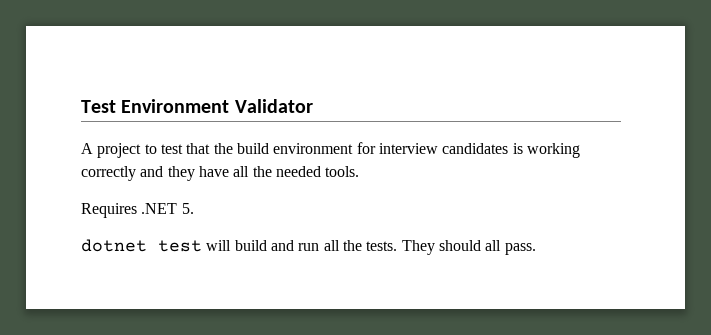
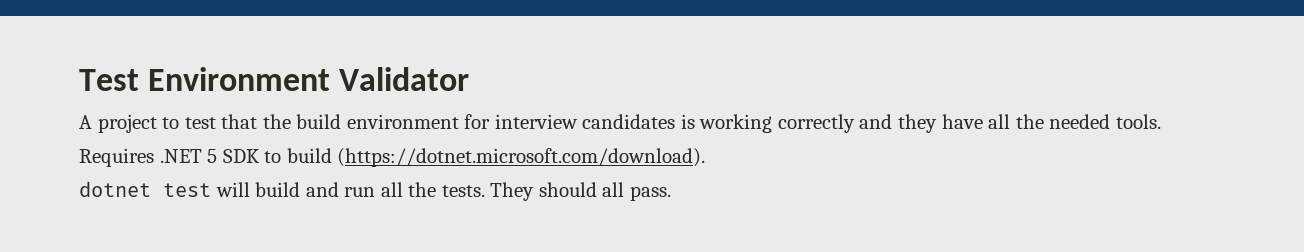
- Requires .NET 5.
+ Requires .NET 5 SDK to build (https://dotnet.microsoft.com/download).

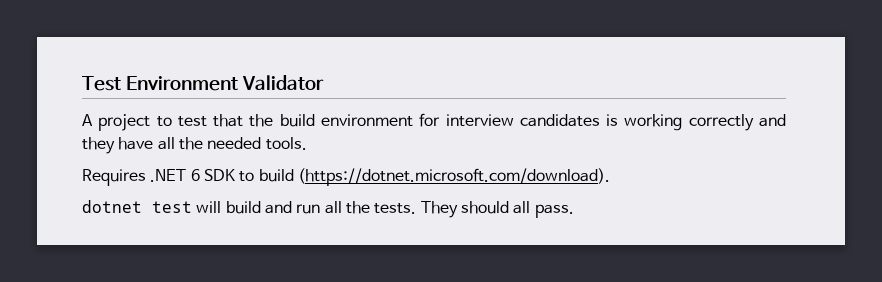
- Requires .NET 5 SDK to build (https://dotnet.microsoft.com/download).
+ Requires .NET 6 SDK to build (https://dotnet.microsoft.com/download).

